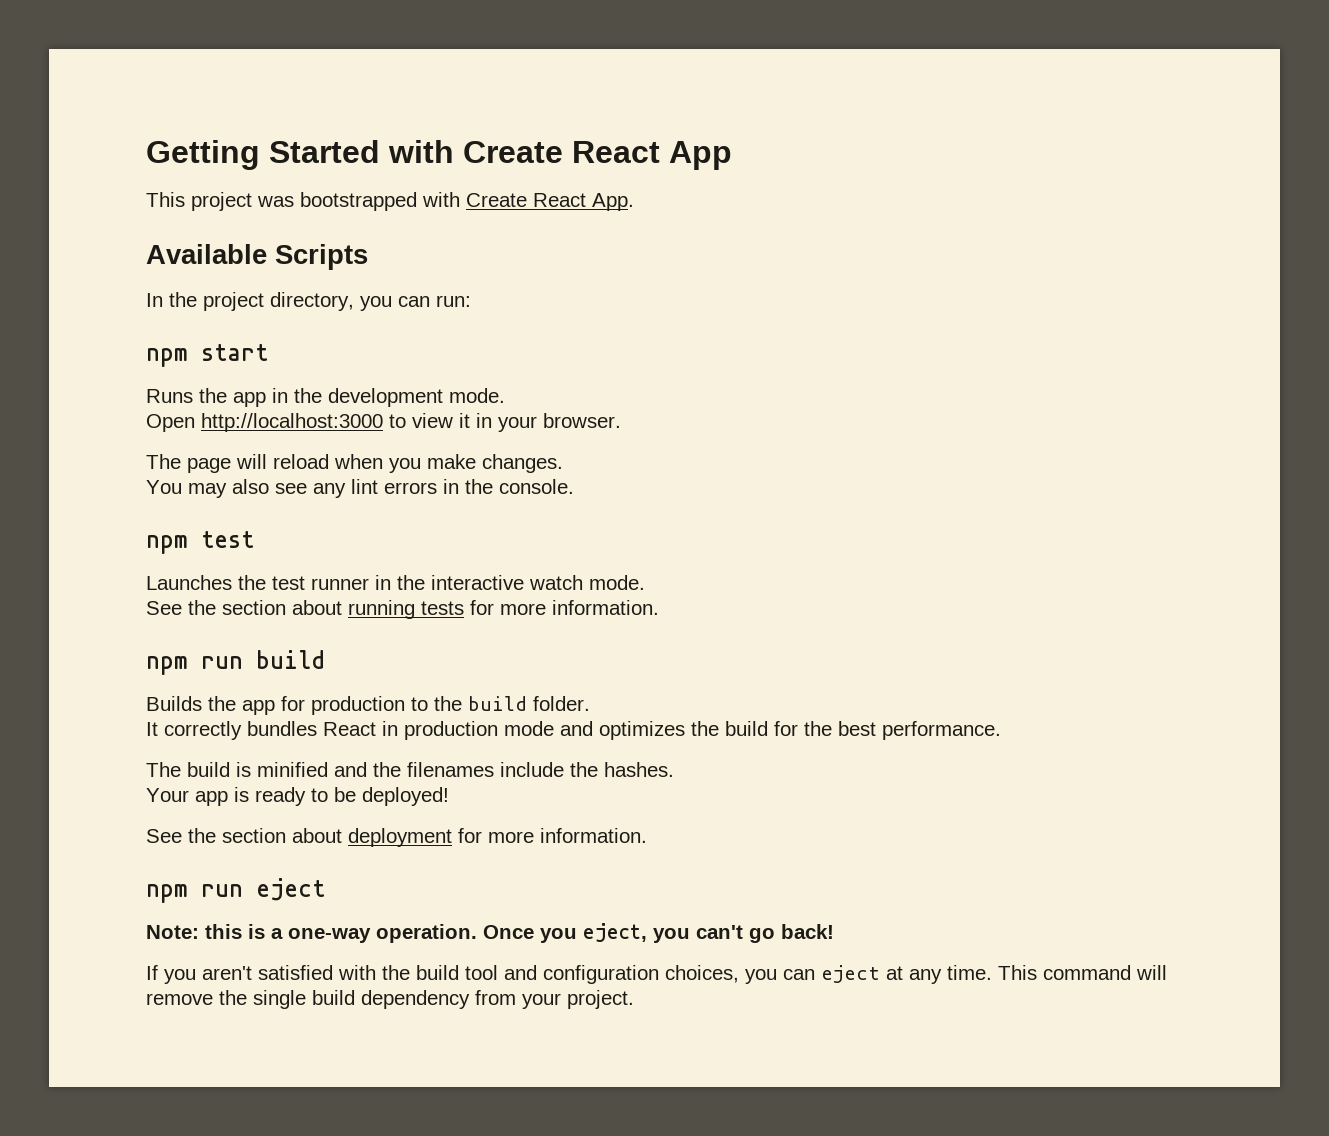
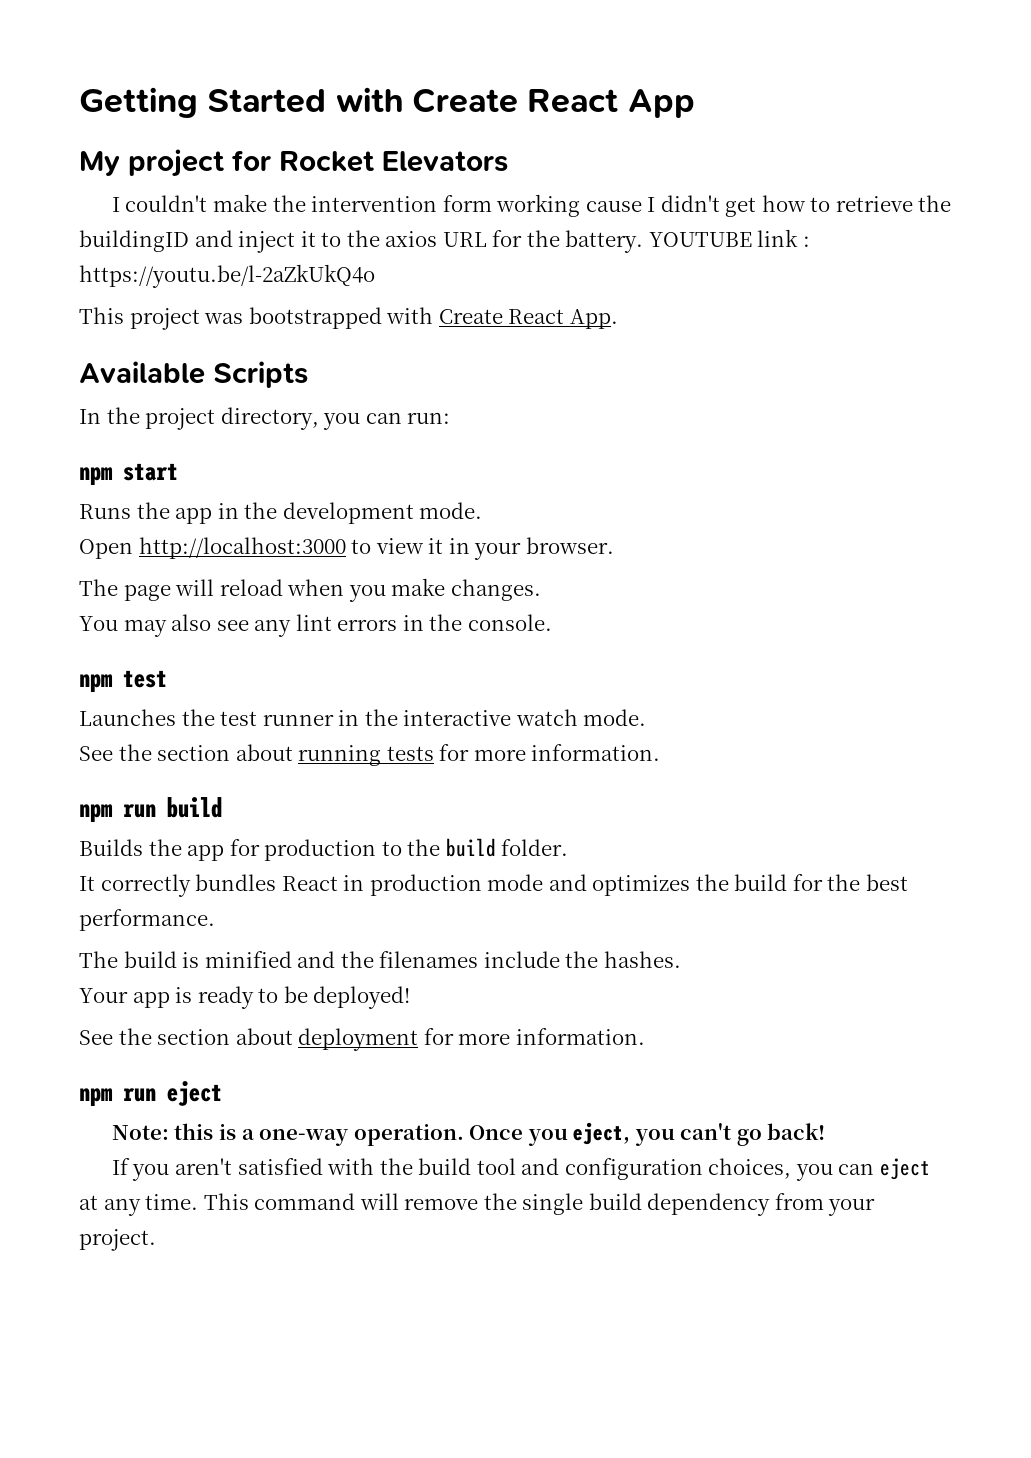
+ My project for Rocket Elevators
+ I couldn't make the intervention form working cause I didn't get how to retrieve the buildingID and inject it to the axios URL for the battery. YOUTUBE link : https://youtu.be/l-2aZkUkQ4o

